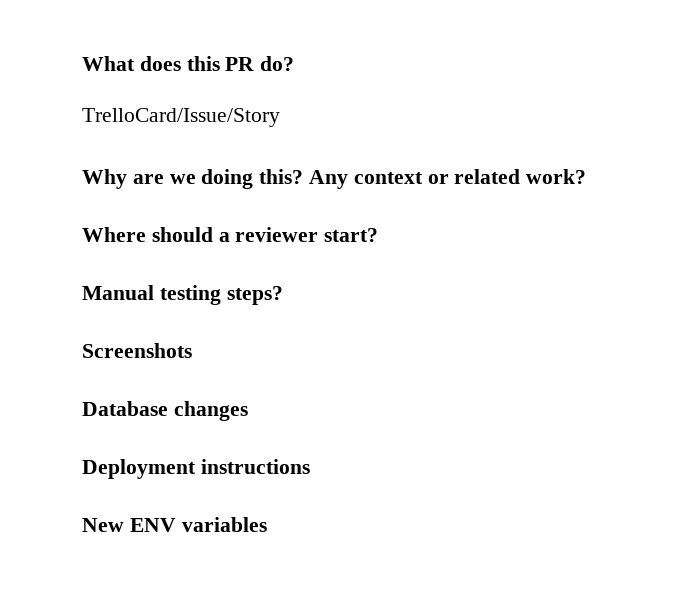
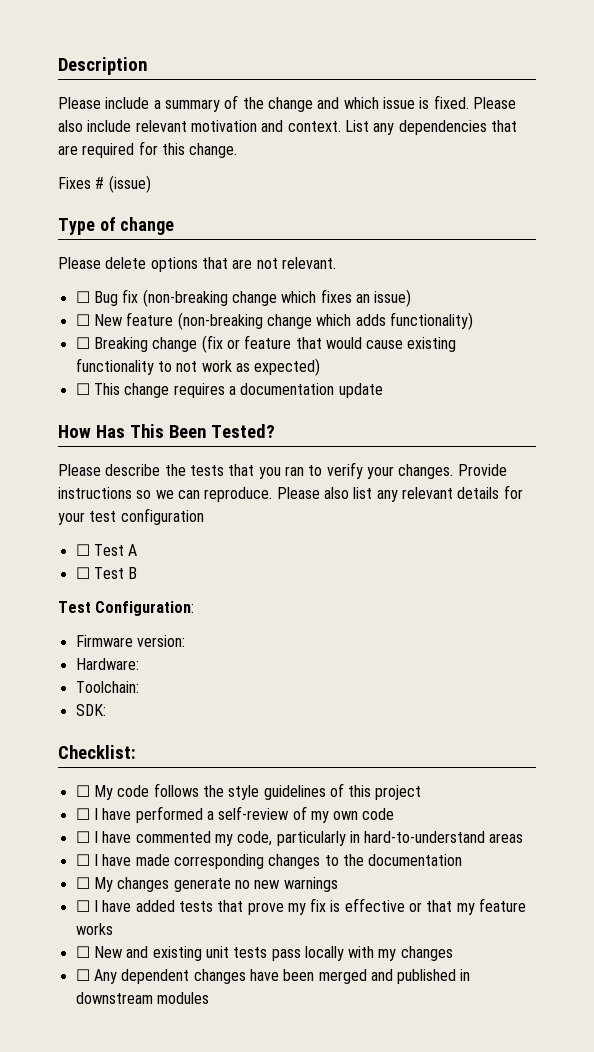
- What does this PR do?
- TrelloCard/Issue/Story
- Why are we doing this? Any context or related work?
- Where should a reviewer start?
- Manual testing steps?
- Screenshots
- Database changes
- Deployment instructions
- New ENV variables
+ Description
+ Please include a summary of the change and which issue is fixed. Please also include relevant motivation and context. List any dependencies that are required for this change.
+ Fixes # (issue)
+ Type of change
+ Please delete options that are not relevant.
+ ☐ Bug fix (non-breaking change which fixes an issue)
+ ☐ New feature (non-breaking change which adds functionality)
+ ☐ Breaking change (fix or feature that would cause existing functionality to not work as expected)
+ ☐ This change requires a documentation update
+ How Has This Been Tested?
+ Please describe the tests that you ran to verify your changes. Provide instructions so we can reproduce. Please also list any relevant details for your test configuration
+ ☐ Test A
+ ☐ Test B
+ Test Configuration:
+ Firmware version:
+ Hardware:
+ Toolchain:
+ SDK:
+ Checklist:
+ ☐ My code follows the style guidelines of this project
+ ☐ I have performed a self-review of my own code
+ ☐ I have commented my code, particularly in hard-to-understand areas
+ ☐ I have made corresponding changes to the documentation
+ ☐ My changes generate no new warnings
+ ☐ I have added tests that prove my fix is effective or that my feature works
+ ☐ New and existing unit tests pass locally with my changes
+ ☐ Any dependent changes have been merged and published in downstream modules

